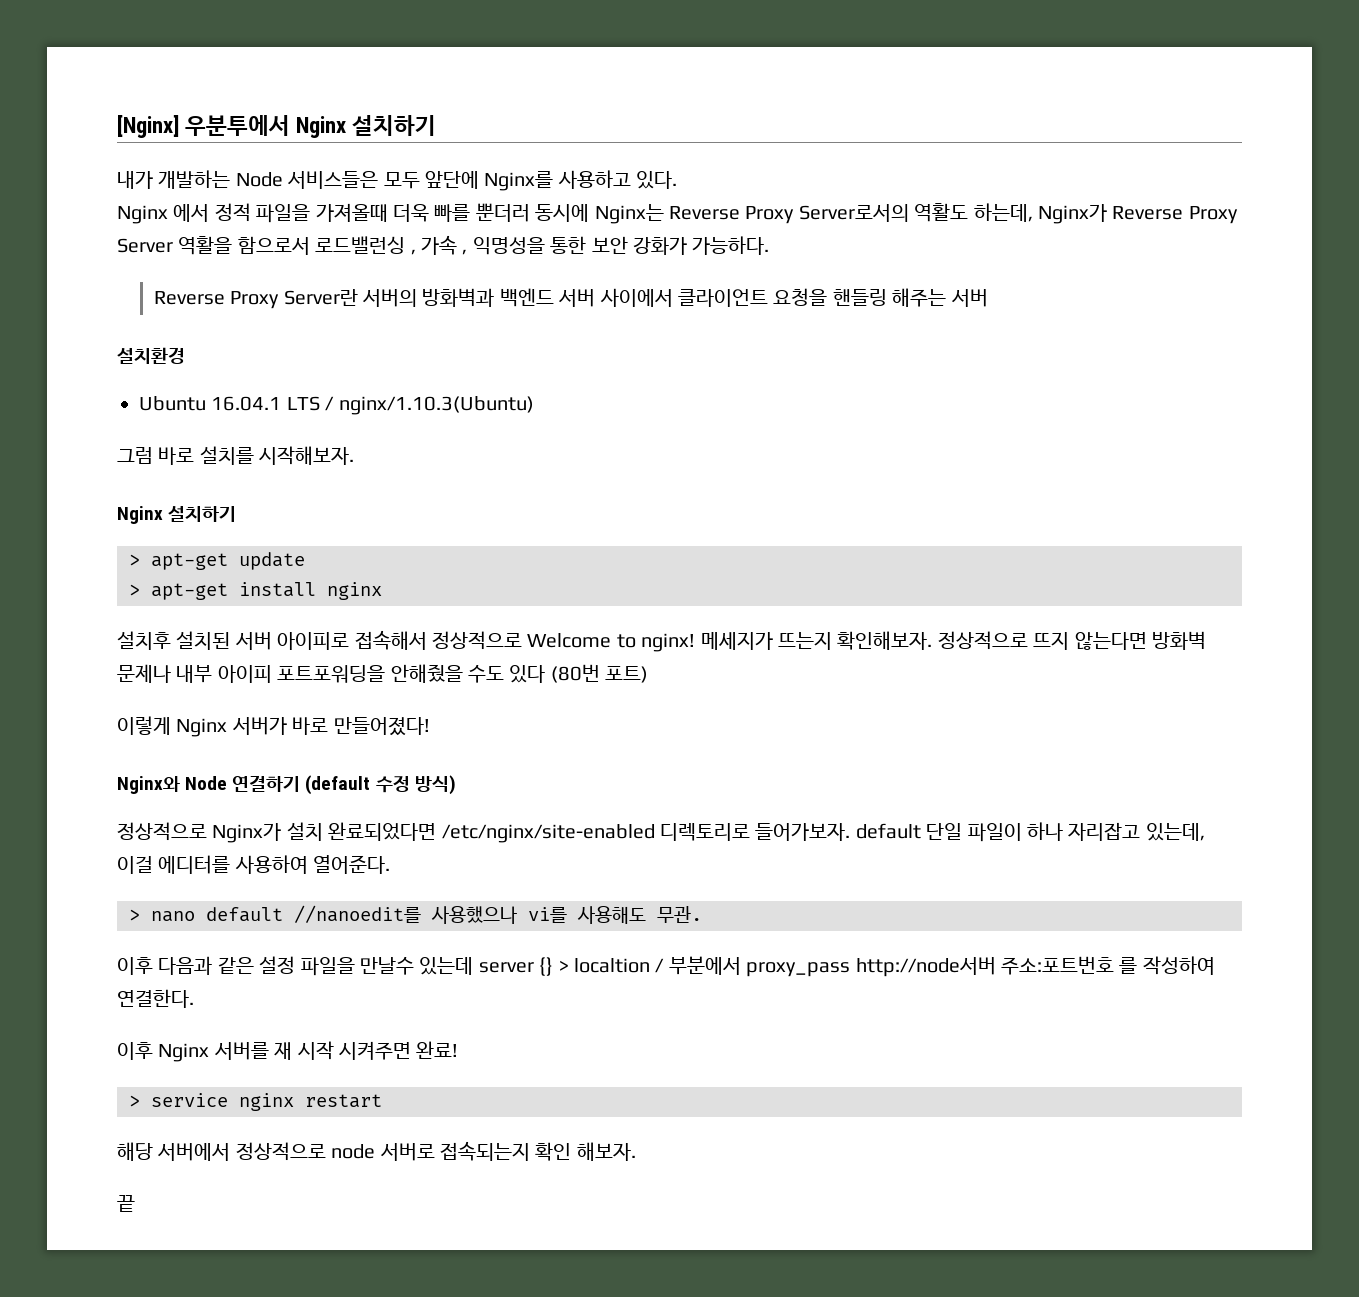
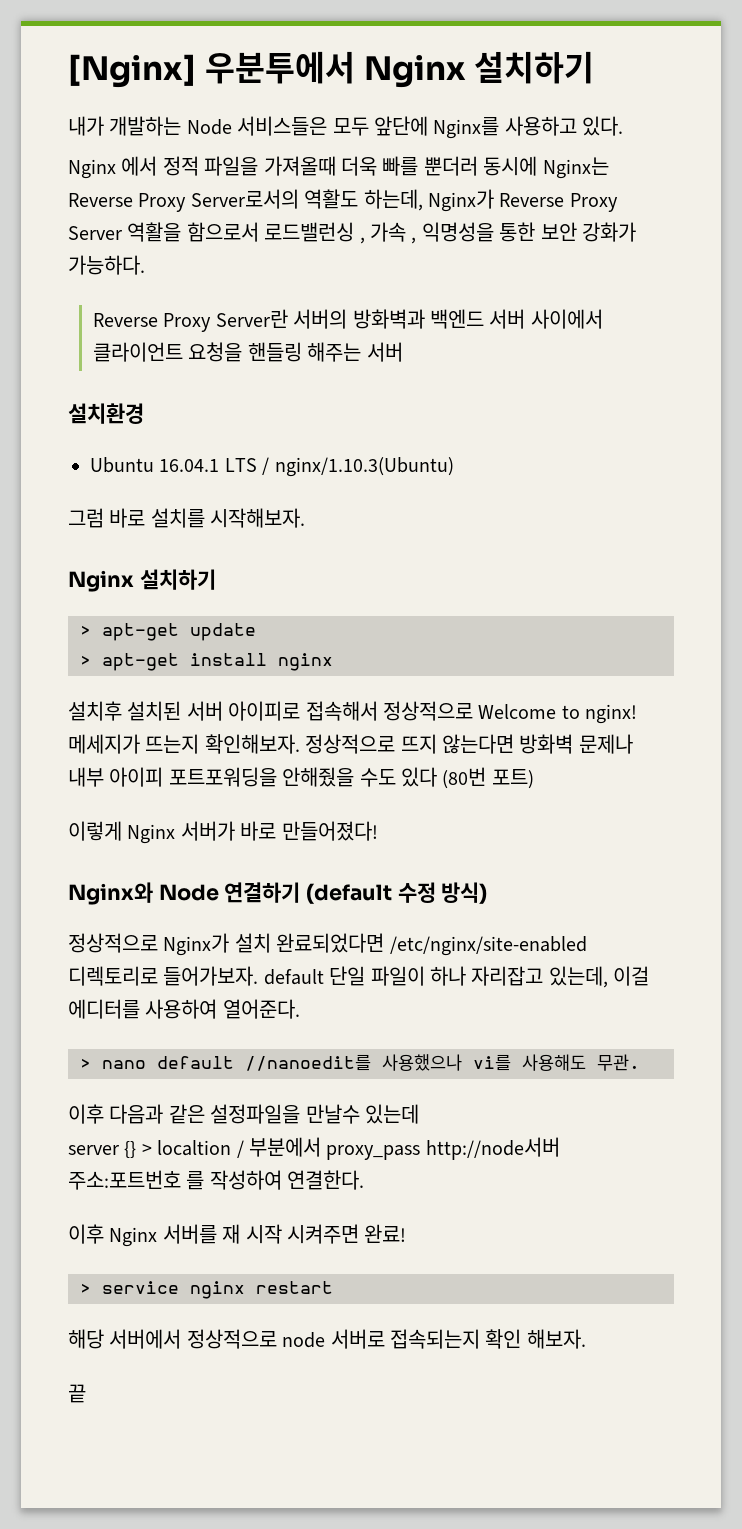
- 이후 다음과 같은 설정 파일을 만날수 있는데 server {} > localtion / 부분에서 proxy_pass http://node서버 주소:포트번호 를 작성하여 연결한다.
+ 이후 다음과 같은 설정파일을 만날수 있는데
+ server {} > localtion / 부분에서 proxy_pass http://node서버 주소:포트번호 를 작성하여 연결한다.

